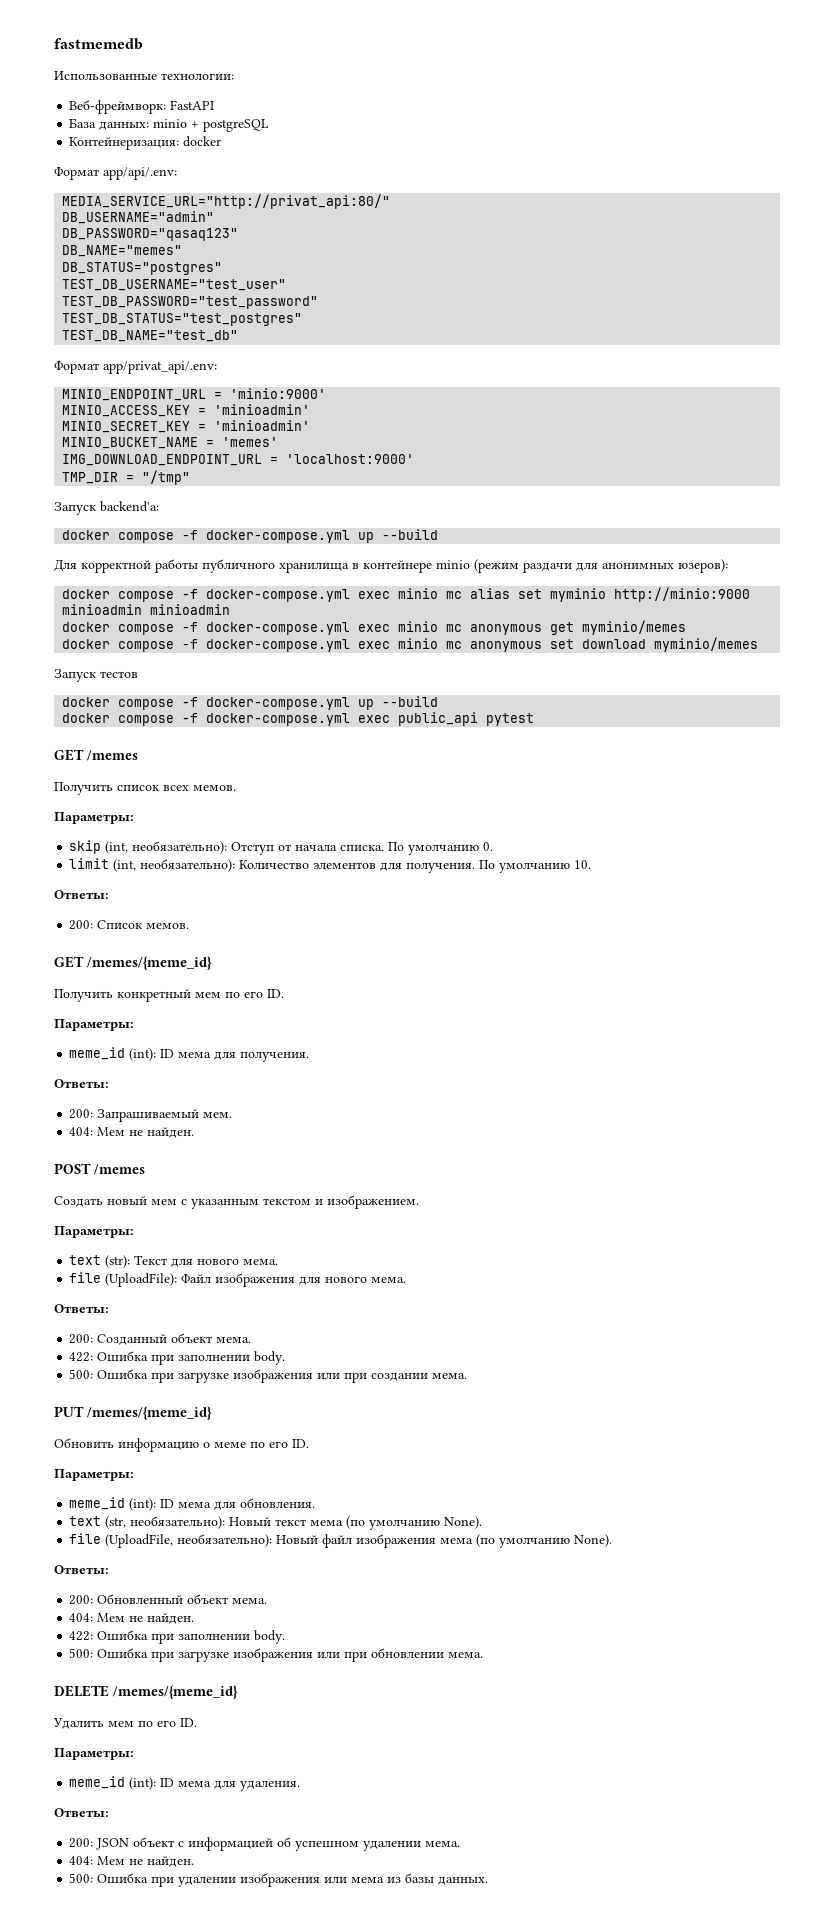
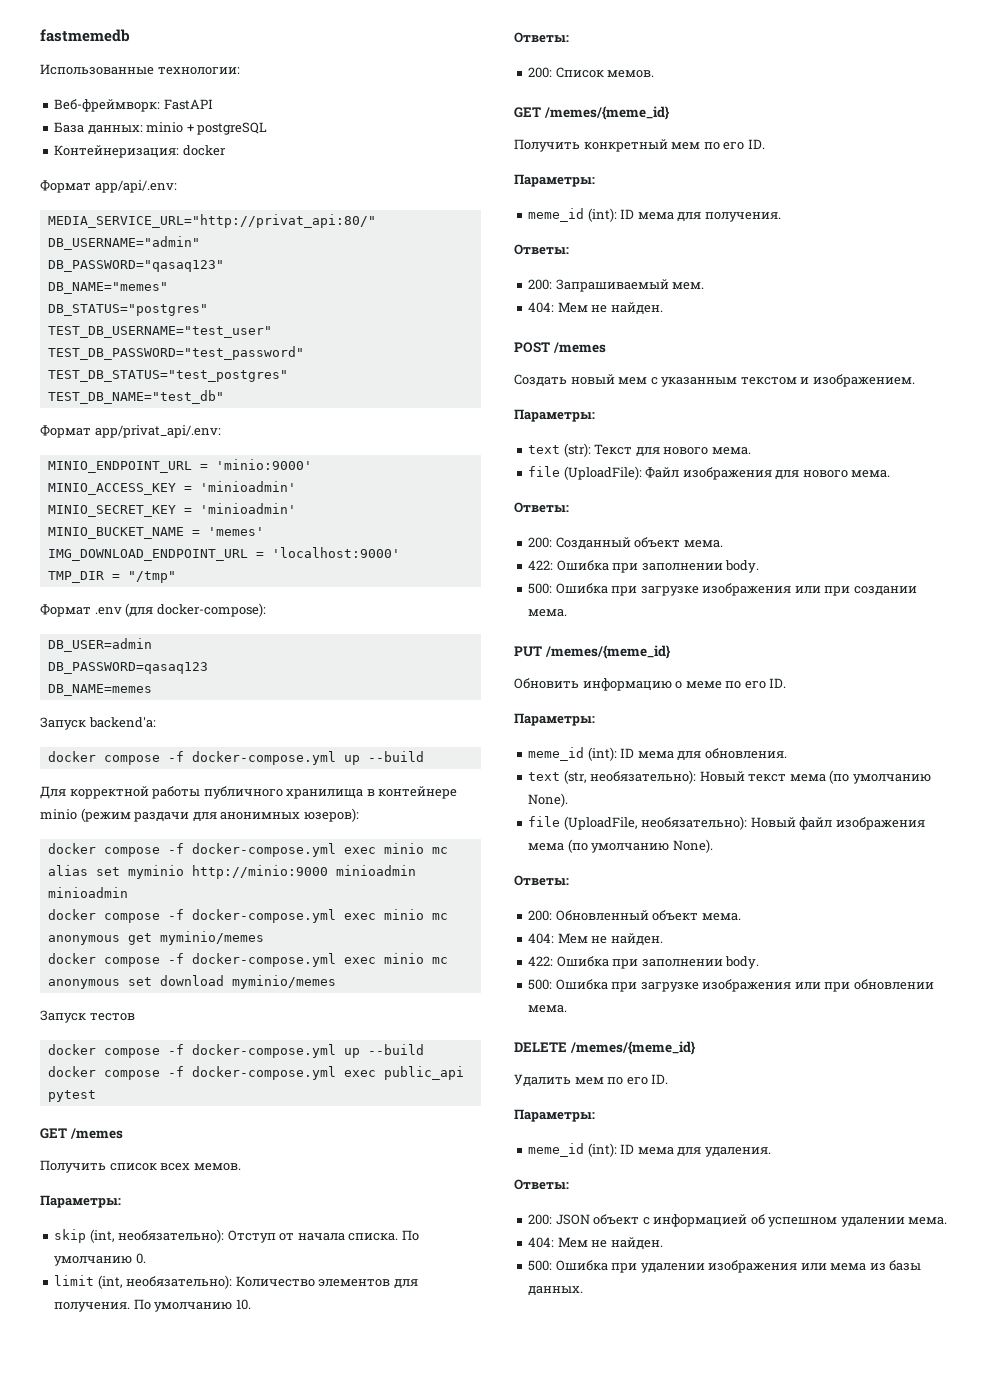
+ Формат .env (для docker-compose):
+ DB_USER=admin
+ DB_PASSWORD=qasaq123
+ DB_NAME=memes

